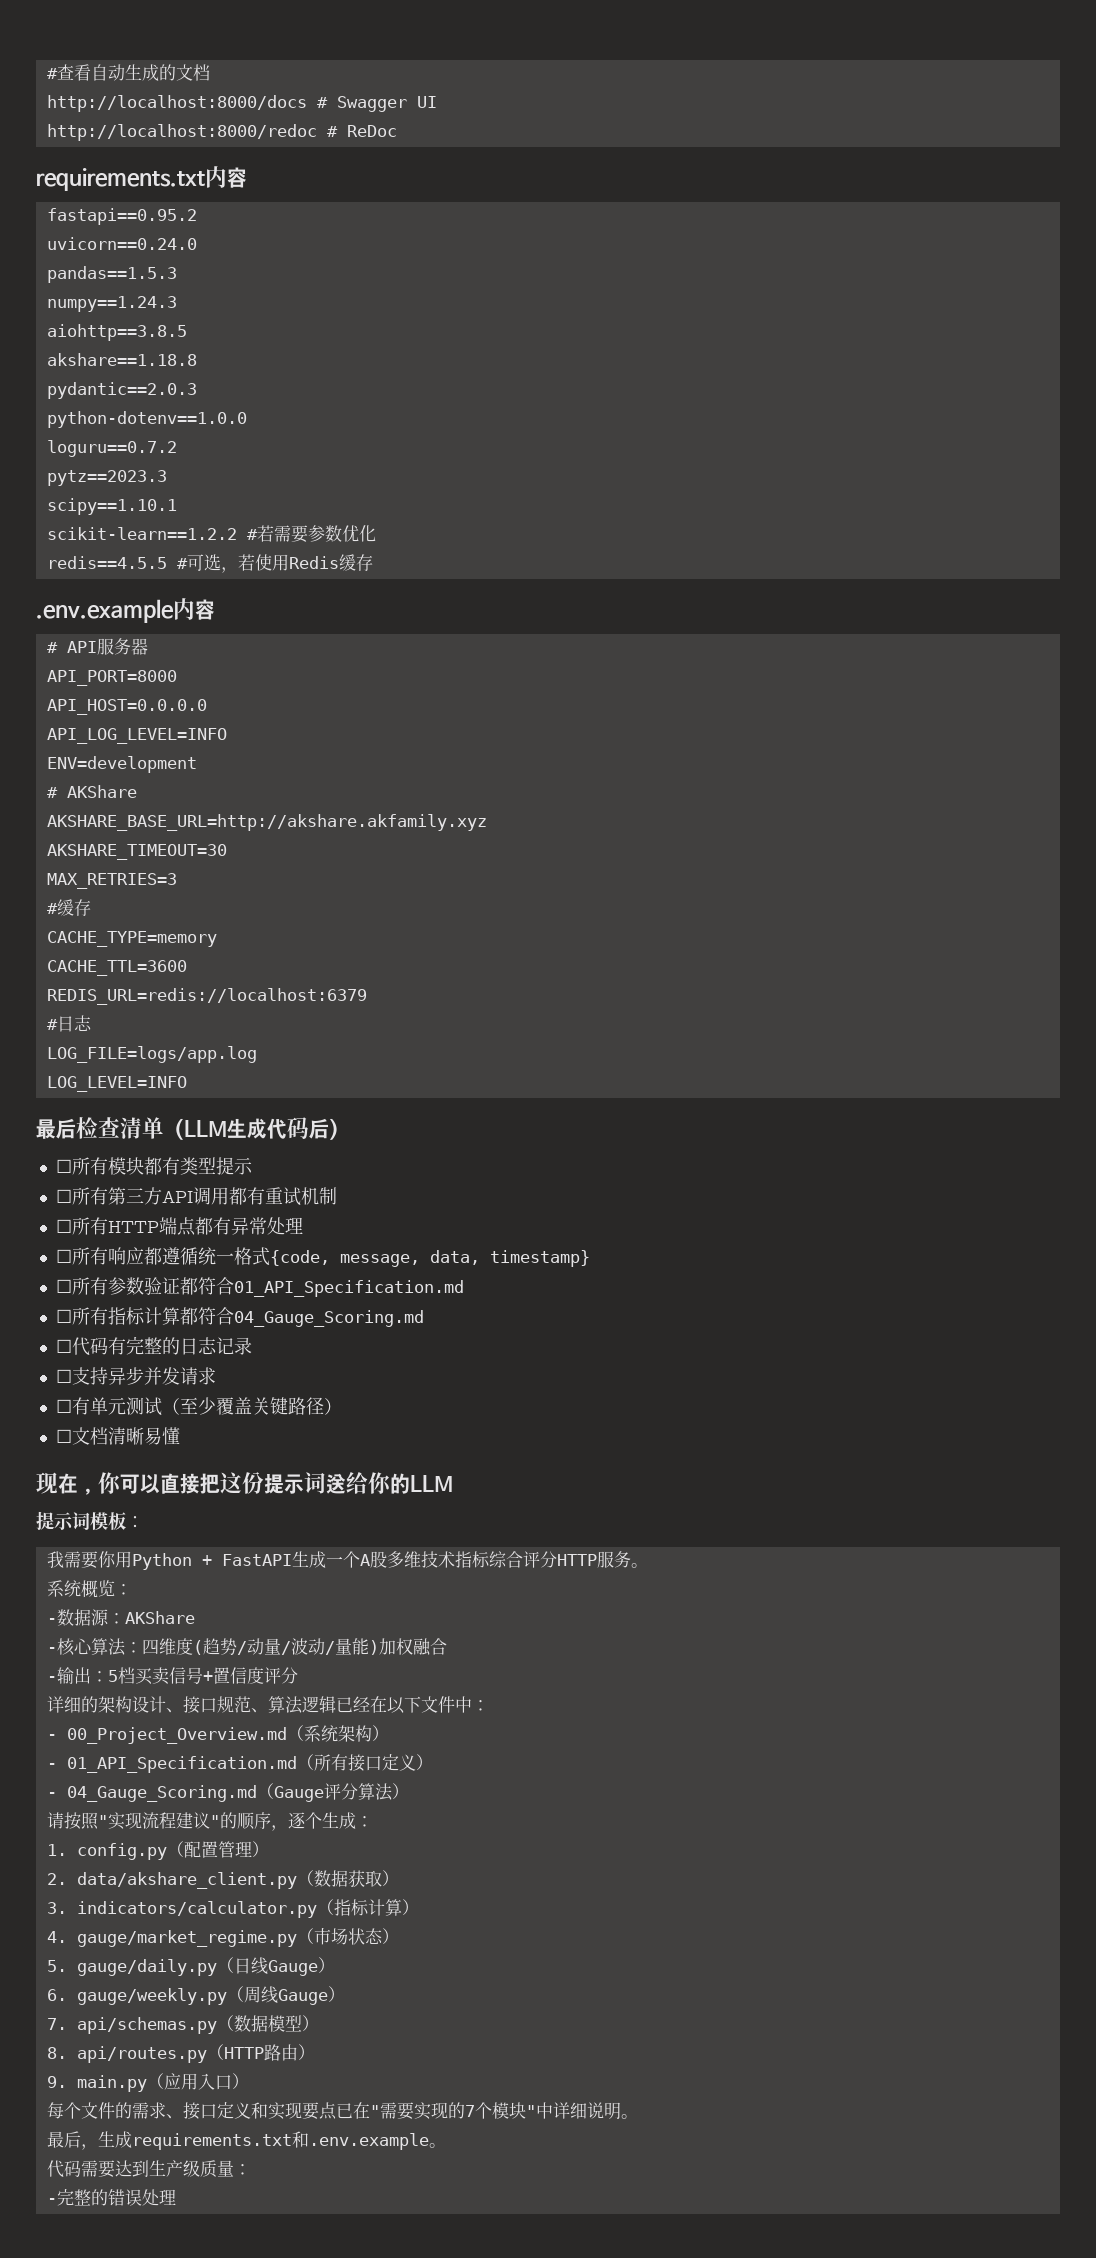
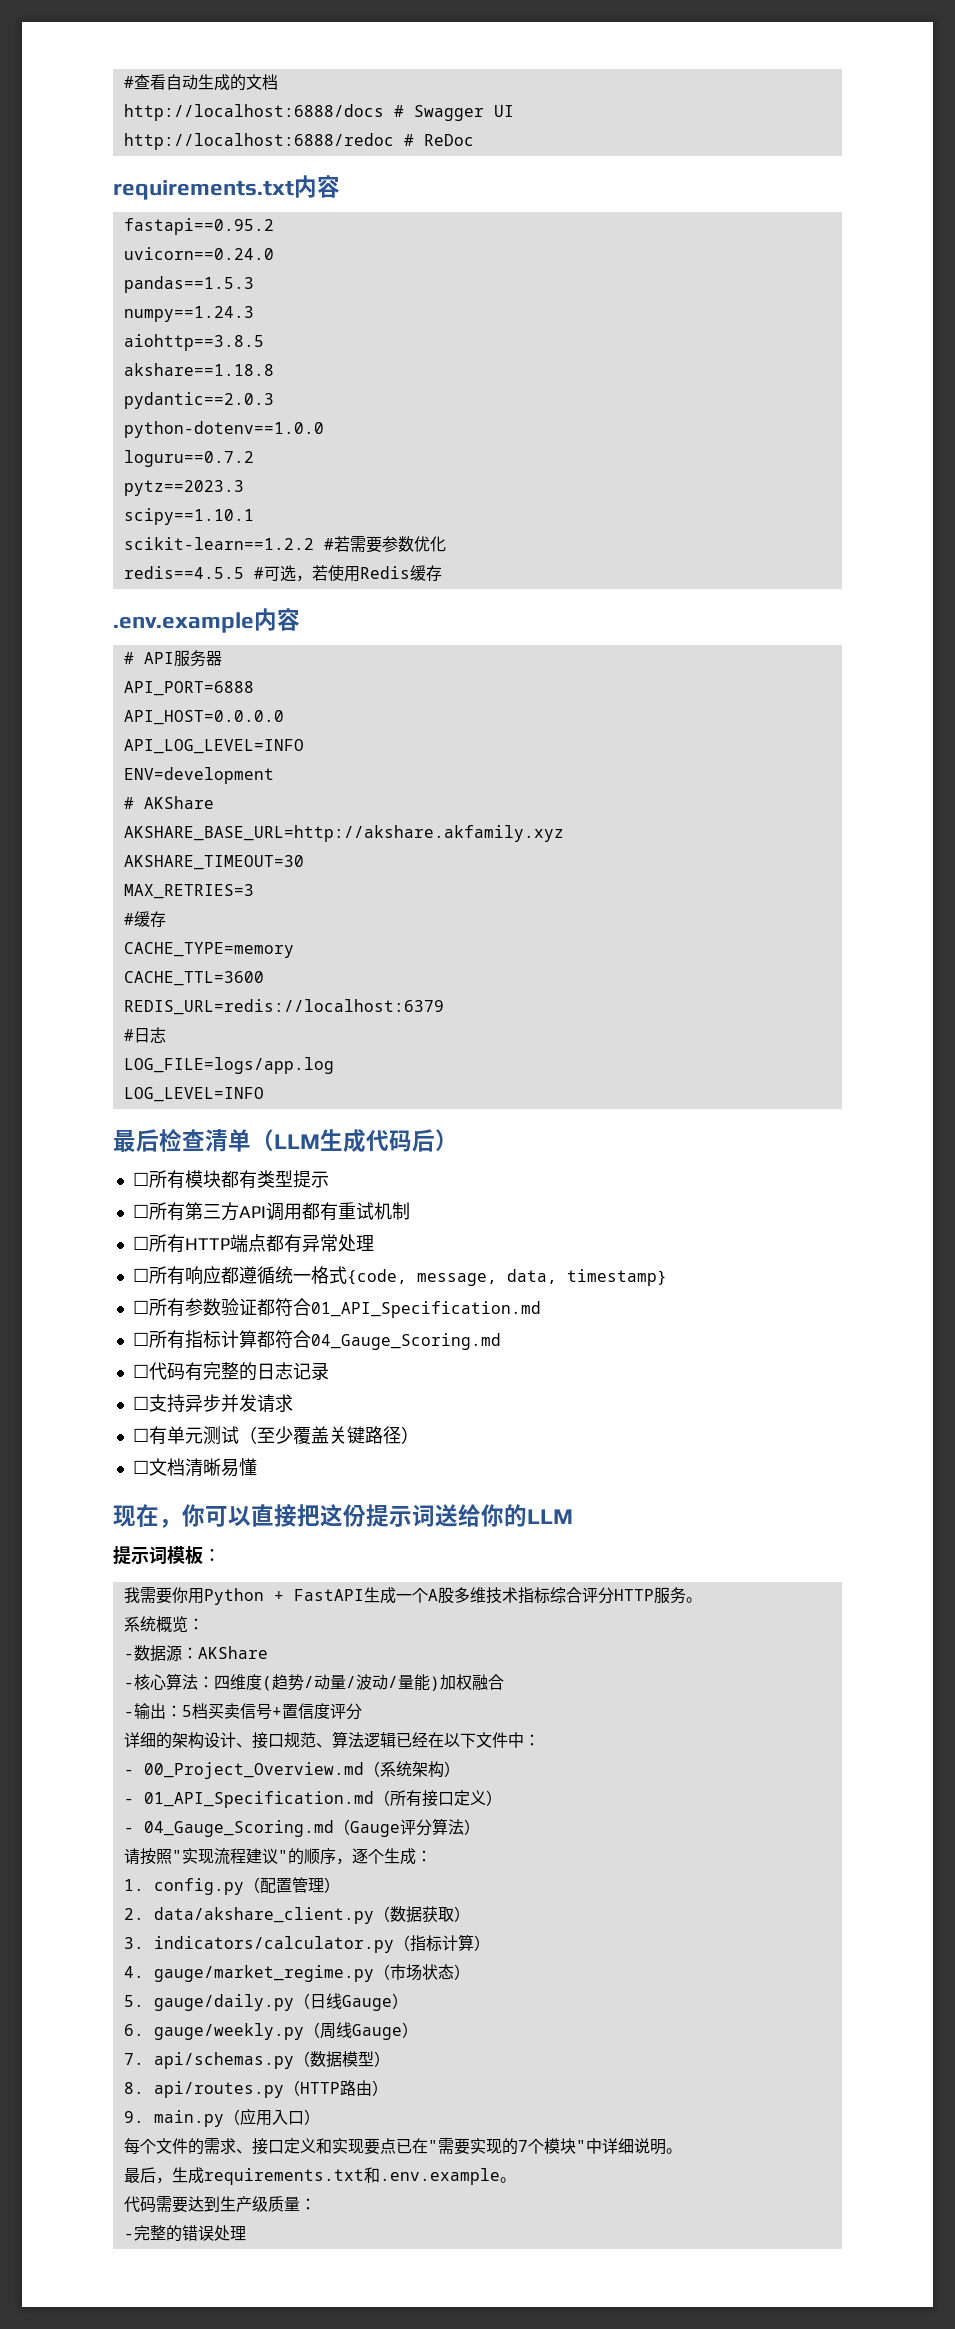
- http://localhost:8000/docs # Swagger UI
+ http://localhost:6888/docs # Swagger UI
- http://localhost:8000/redoc # ReDoc
+ http://localhost:6888/redoc # ReDoc
- API_PORT=8000
+ API_PORT=6888

